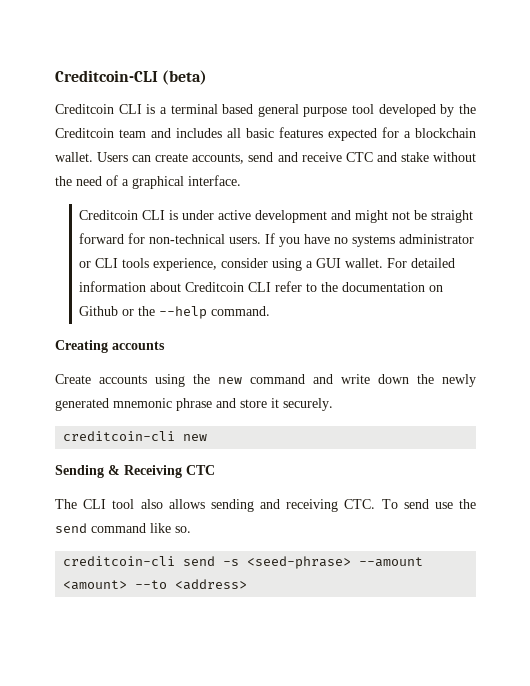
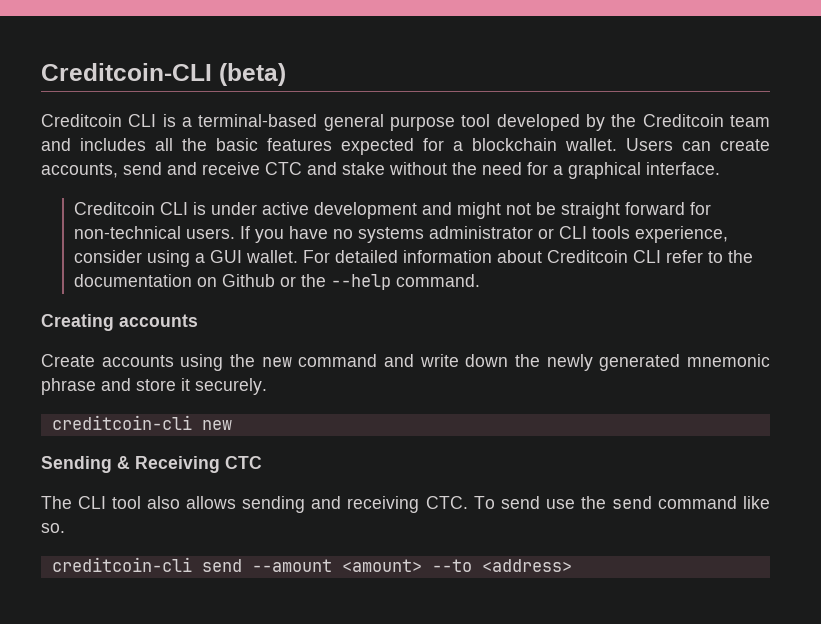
- Creditcoin CLI is a terminal based general purpose tool developed by the Creditcoin team and includes all basic features expected for a blockchain wallet.
+ Creditcoin CLI is a terminal-based general purpose tool developed by the Creditcoin team and includes all the basic features expected for a blockchain wallet.
- Users can create accounts, send and receive CTC and stake without the need of a graphical interface.
+ Users can create accounts, send and receive CTC and stake without the need for a graphical interface.
- creditcoin-cli send -s <seed-phrase> --amount <amount> --to <address>
+ creditcoin-cli send --amount <amount> --to <address>

